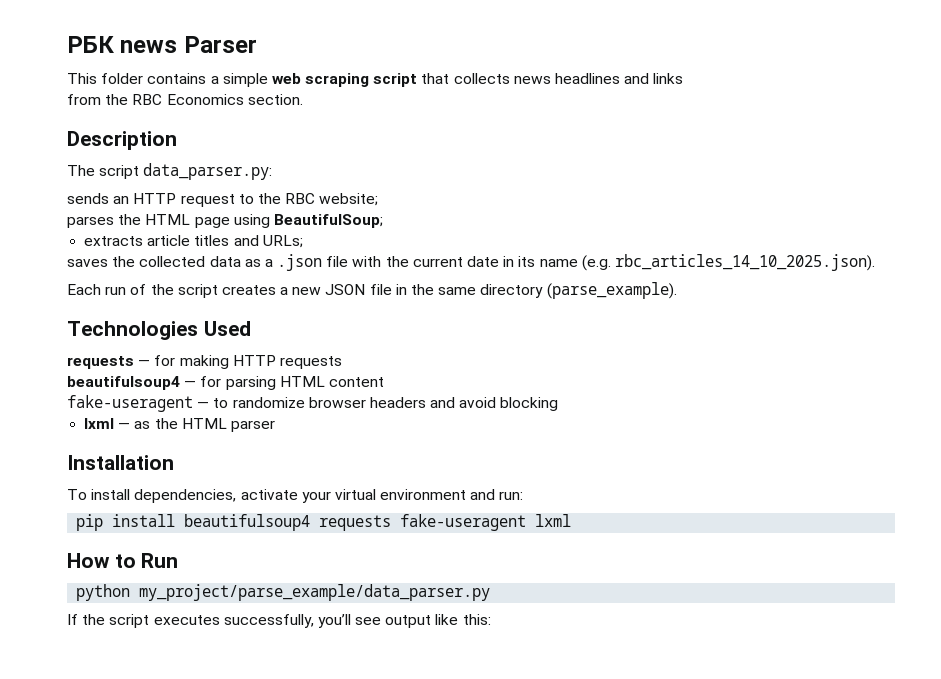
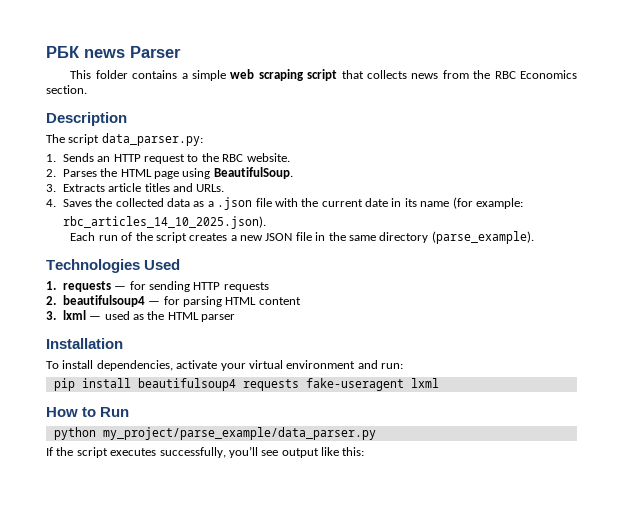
- This folder contains a simple web scraping script that collects news headlines and links
- from the RBC Economics section.
+ This folder contains a simple web scraping script that collects news from the RBC Economics section.
- sends an HTTP request to the RBC website;
- parses the HTML page using BeautifulSoup;
- extracts article titles and URLs;
- saves the collected data as a .json file with the current date in its name (e.g. rbc_articles_14_10_2025.json).
+ 1. Sends an HTTP request to the RBC website.
+ 2. Parses the HTML page using BeautifulSoup.
+ 3. Extracts article titles and URLs.
+ 4. Saves the collected data as a .json file with the current date in its name (for example:
+ rbc_articles_14_10_2025.json).
- requests — for making HTTP requests
+ 1. requests — for sending HTTP requests
- beautifulsoup4 — for parsing HTML content
+ 2. beautifulsoup4 — for parsing HTML content
- fake-useragent — to randomize browser headers and avoid blocking
- lxml — as the HTML parser
+ 3. lxml — used as the HTML parser

